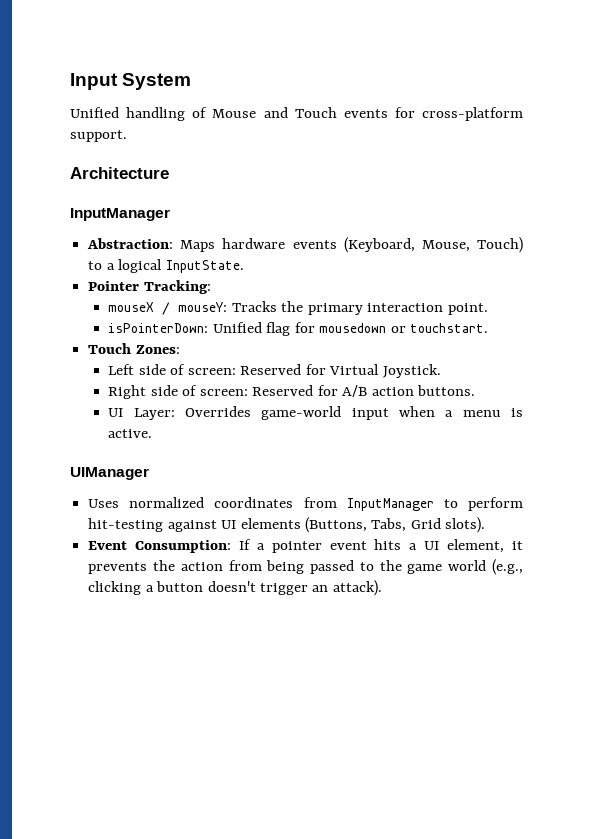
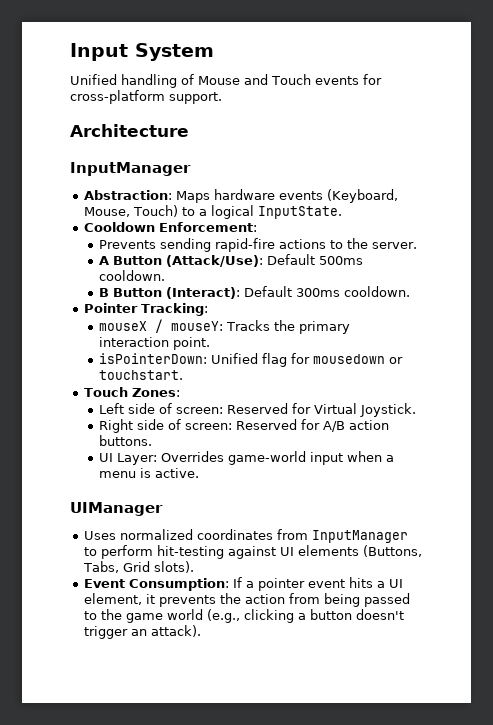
+ Cooldown Enforcement:
+ Prevents sending rapid-fire actions to the server.
+ A Button (Attack/Use): Default 500ms cooldown.
+ B Button (Interact): Default 300ms cooldown.

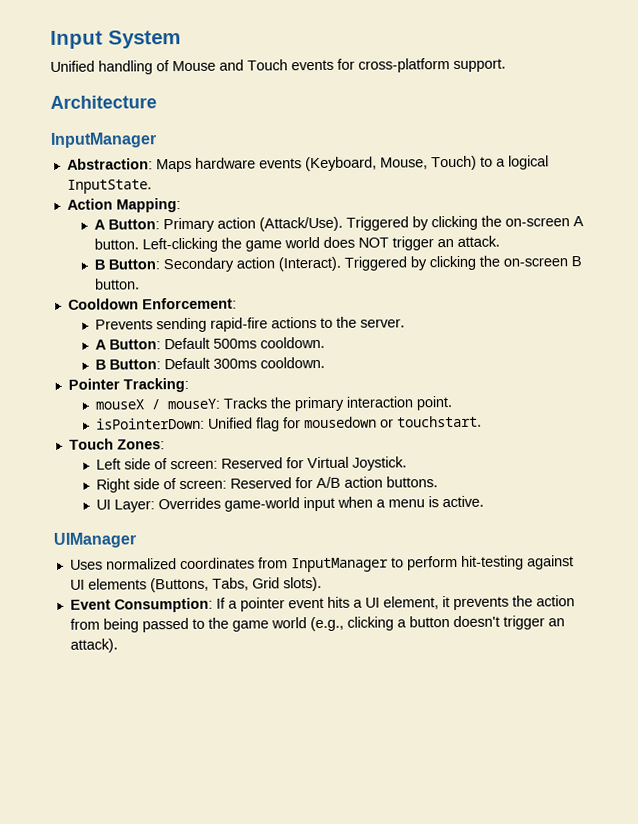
+ Action Mapping:
+ A Button: Primary action (Attack/Use). Triggered by clicking the on-screen A button. Left-clicking the game world does NOT trigger an attack.
+ B Button: Secondary action (Interact). Triggered by clicking the on-screen B button.
- A Button (Attack/Use): Default 500ms cooldown.
+ A Button: Default 500ms cooldown.
- B Button (Interact): Default 300ms cooldown.
+ B Button: Default 300ms cooldown.

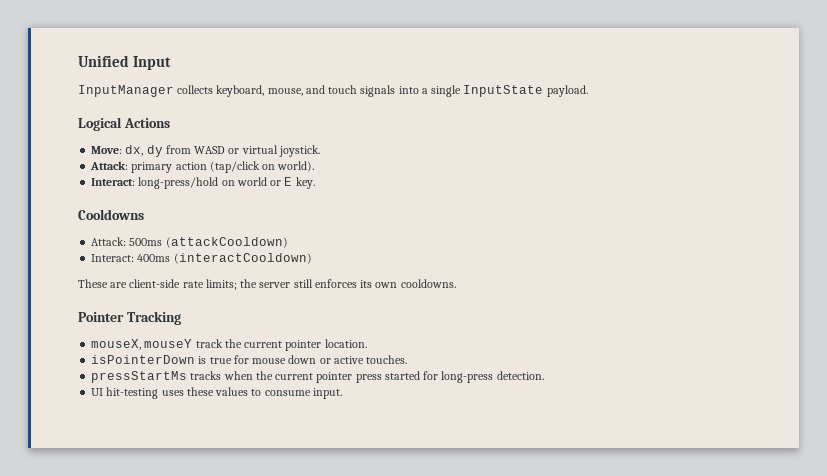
- Input System
- Unified handling of Mouse and Touch events for cross-platform support.
- Architecture
- InputManager
- Abstraction: Maps hardware events (Keyboard, Mouse, Touch) to a logical InputState.
- Action Mapping:
- A Button: Primary action (Attack/Use). Triggered by clicking the on-screen A button. Left-clicking the game world does NOT trigger an attack.
- B Button: Secondary action (Interact). Triggered by clicking the on-screen B button.
- Cooldown Enforcement:
- Prevents sending rapid-fire actions to the server.
- A Button: Default 500ms cooldown.
- B Button: Default 300ms cooldown.
- Pointer Tracking:
- mouseX / mouseY: Tracks the primary interaction point.
- isPointerDown: Unified flag for mousedown or touchstart.
- Touch Zones:
- Left side of screen: Reserved for Virtual Joystick.
- Right side of screen: Reserved for A/B action buttons.
- UI Layer: Overrides game-world input when a menu is active.
- UIManager
- Uses normalized coordinates from InputManager to perform hit-testing against UI elements (Buttons, Tabs, Grid slots).
- Event Consumption: If a pointer event hits a UI element, it prevents the action from being passed to the game world (e.g., clicking a button doesn't trigger an attack).
+ Unified Input
+ InputManager collects keyboard, mouse, and touch signals into a single InputState payload.
+ Logical Actions
+ Move: dx, dy from WASD or virtual joystick.
+ Attack: primary action (tap/click on world).
+ Interact: long-press/hold on world or E key.
+ Cooldowns
+ Attack: 500ms (attackCooldown)
+ Interact: 400ms (interactCooldown)
+ These are client-side rate limits; the server still enforces its own cooldowns.
+ Pointer Tracking
+ mouseX, mouseY track the current pointer location.
+ isPointerDown is true for mouse down or active touches.
+ pressStartMs tracks when the current pointer press started for long-press detection.
+ UI hit-testing uses these values to consume input.

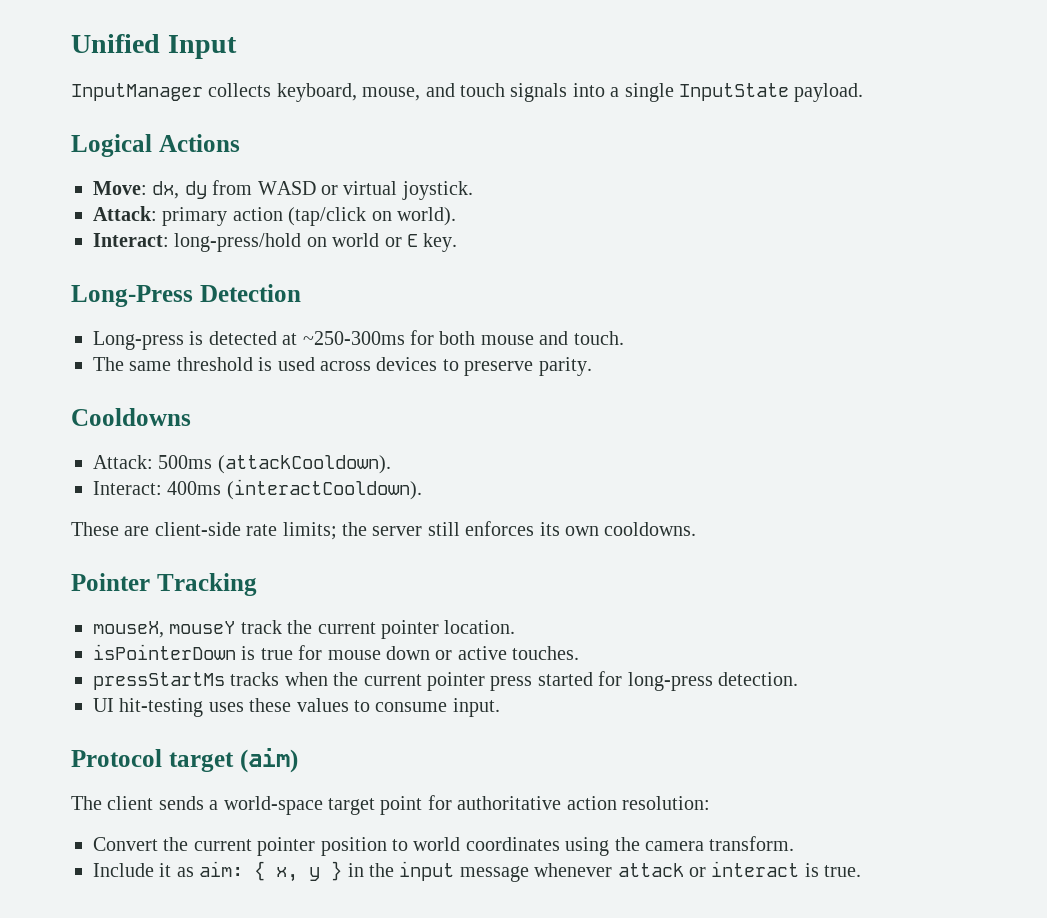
+ Long-Press Detection
+ Long-press is detected at ~250-300ms for both mouse and touch.
+ The same threshold is used across devices to preserve parity.
- Attack: 500ms (attackCooldown)
+ Attack: 500ms (attackCooldown).
- Interact: 400ms (interactCooldown)
+ Interact: 400ms (interactCooldown).
+ Protocol target (aim)
+ The client sends a world-space target point for authoritative action resolution:
+ Convert the current pointer position to world coordinates using the camera transform.
+ Include it as aim: { x, y } in the input message whenever attack or interact is true.

